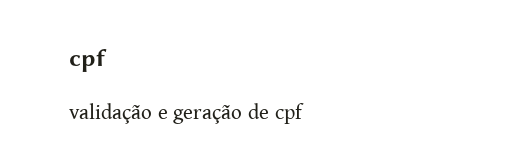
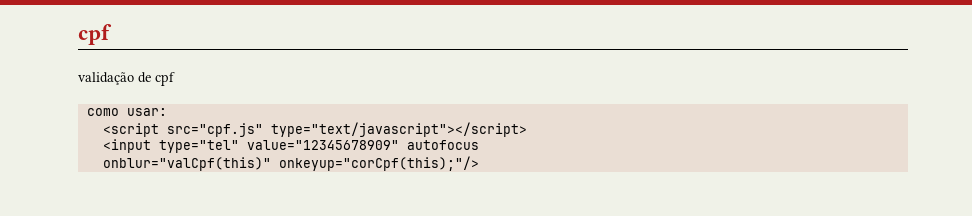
- validação e geração de cpf
+ validação de cpf
+ como usar:
+ <script src="cpf.js" type="text/javascript"></script>
+ <input type="tel" value="12345678909" autofocus
+ onblur="valCpf(this)" onkeyup="corCpf(this);"/>

